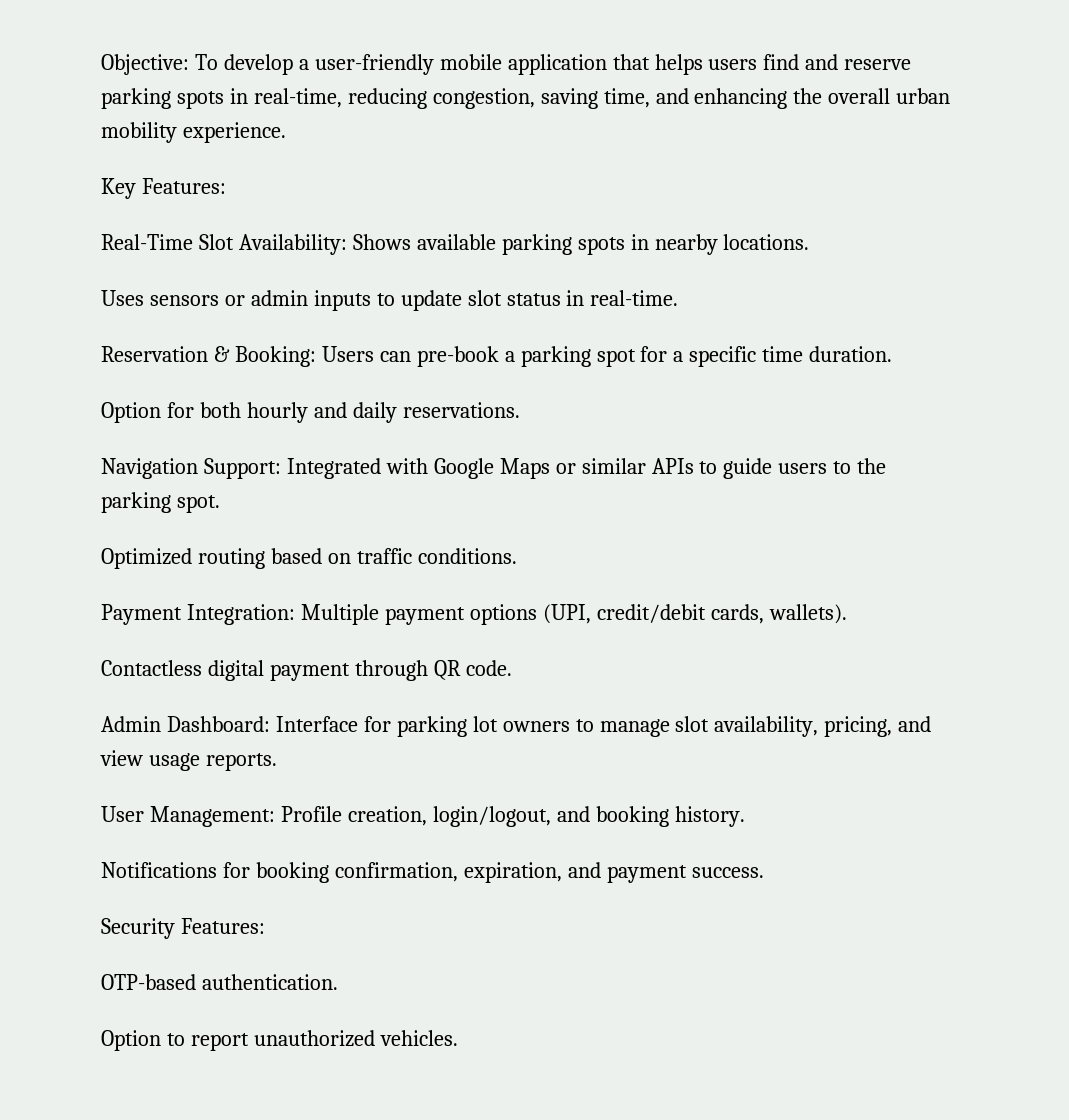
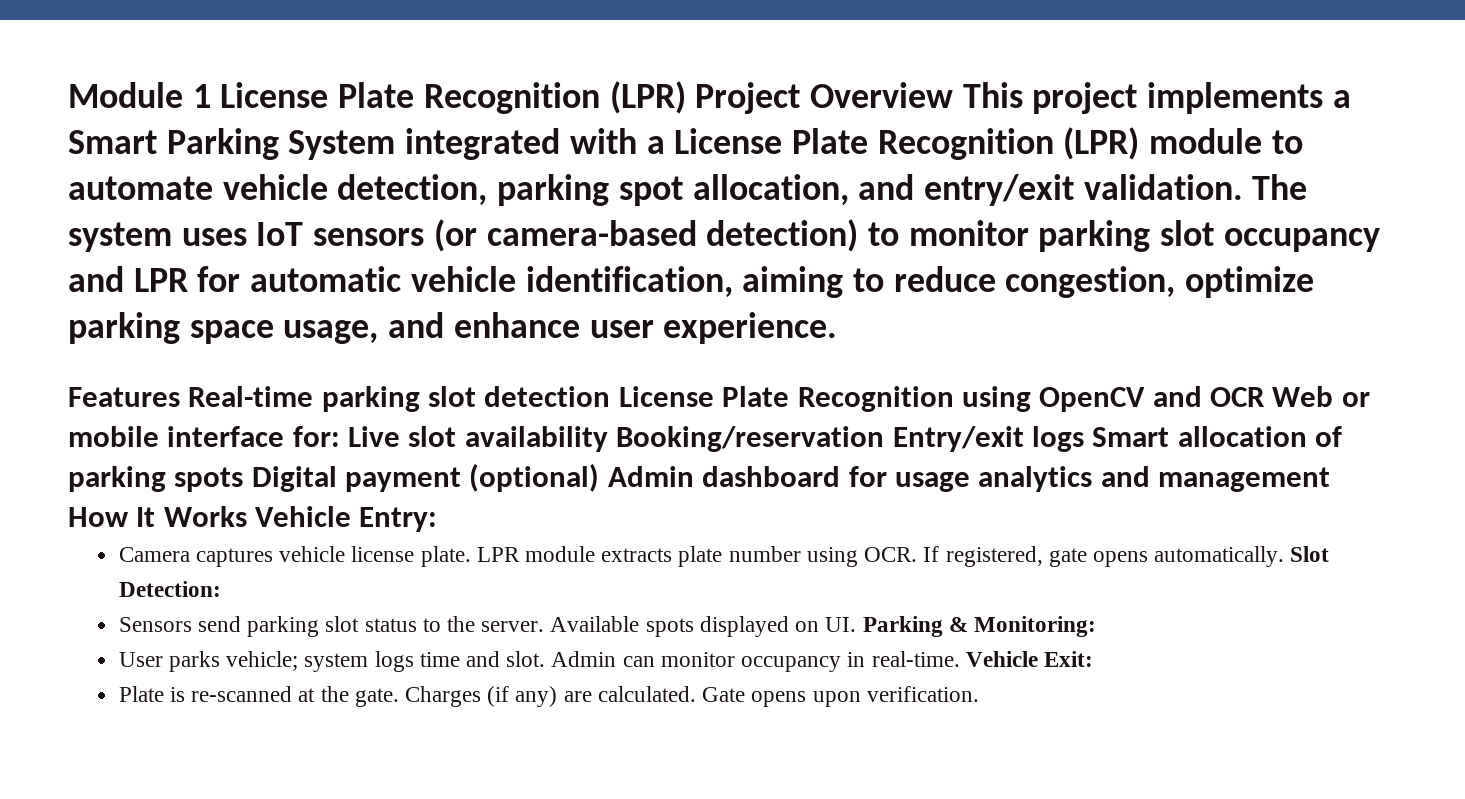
- Objective: To develop a user-friendly mobile application that helps users find and reserve parking spots in real-time, reducing congestion, saving time, and enhancing the overall urban mobility experience.
- Key Features:
- Real-Time Slot Availability: Shows available parking spots in nearby locations.
- Uses sensors or admin inputs to update slot status in real-time.
- Reservation & Booking: Users can pre-book a parking spot for a specific time duration.
- Option for both hourly and daily reservations.
- Navigation Support: Integrated with Google Maps or similar APIs to guide users to the parking spot.
- Optimized routing based on traffic conditions.
- Payment Integration: Multiple payment options (UPI, credit/debit cards, wallets).
- Contactless digital payment through QR code.
- Admin Dashboard: Interface for parking lot owners to manage slot availability, pricing, and view usage reports.
- User Management: Profile creation, login/logout, and booking history.
- Notifications for booking confirmation, expiration, and payment success.
- Security Features:
- OTP-based authentication.
- Option to report unauthorized vehicles.
+ Module 1 License Plate Recognition (LPR) Project Overview This project implements a Smart Parking System integrated with a License Plate Recognition (LPR) module to automate vehicle detection, parking spot allocation, and entry/exit validation. The system uses IoT sensors (or camera-based detection) to monitor parking slot occupancy and LPR for automatic vehicle identification, aiming to reduce congestion, optimize parking space usage, and enhance user experience.
+ Features Real-time parking slot detection License Plate Recognition using OpenCV and OCR Web or mobile interface for: Live slot availability Booking/reservation Entry/exit logs Smart allocation of parking spots Digital payment (optional) Admin dashboard for usage analytics and management How It Works Vehicle Entry:
+ Camera captures vehicle license plate. LPR module extracts plate number using OCR. If registered, gate opens automatically. Slot Detection:
+ Sensors send parking slot status to the server. Available spots displayed on UI. Parking & Monitoring:
+ User parks vehicle; system logs time and slot. Admin can monitor occupancy in real-time. Vehicle Exit:
+ Plate is re-scanned at the gate. Charges (if any) are calculated. Gate opens upon verification.

